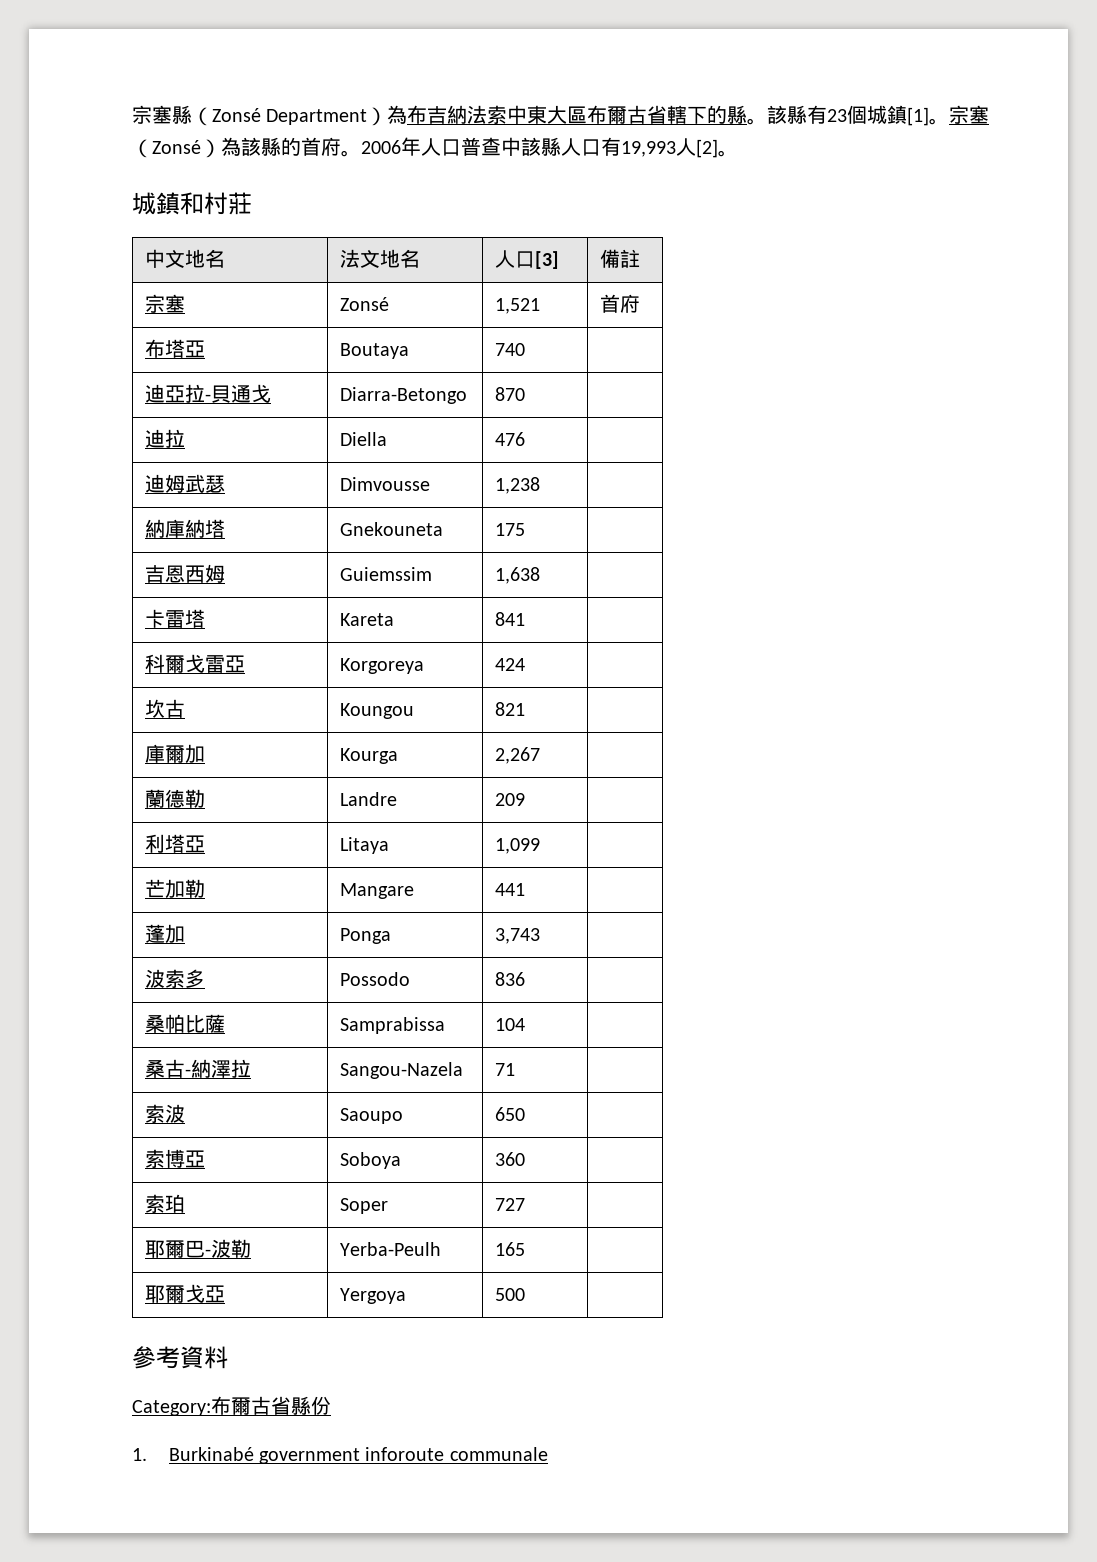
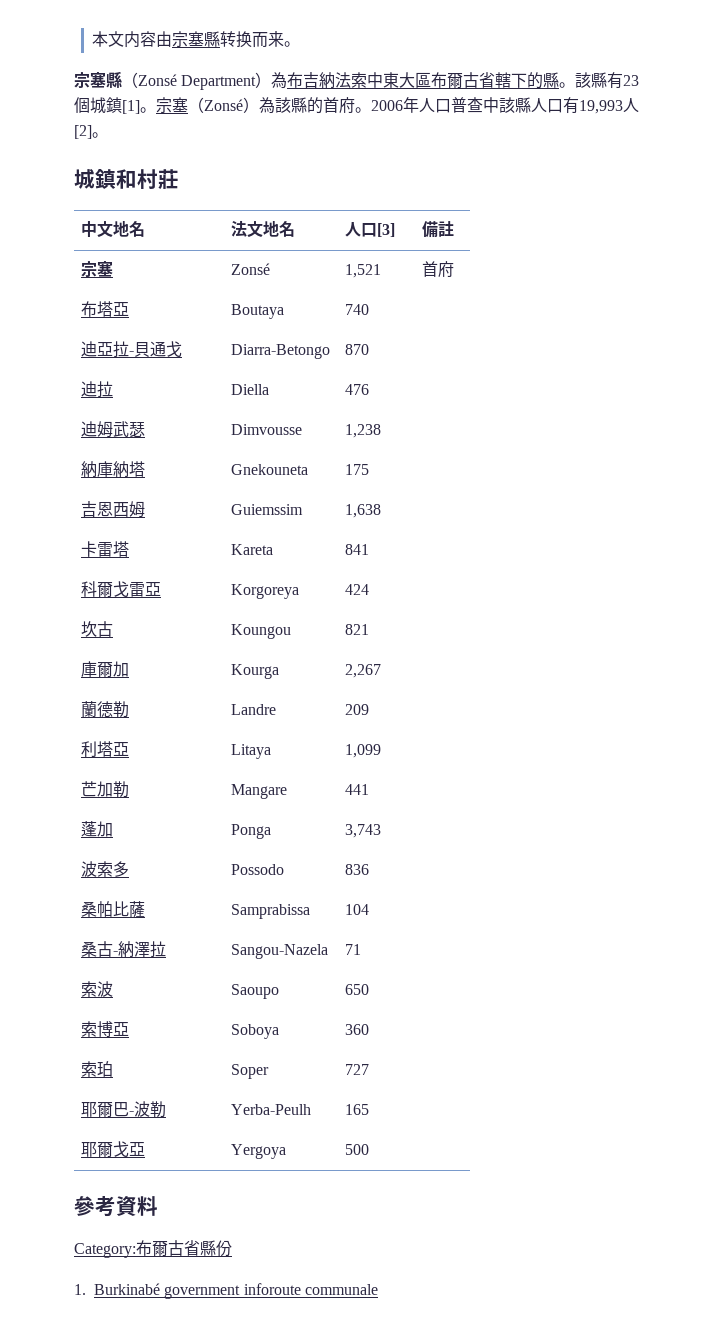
+ 本文内容由宗塞縣转换而来。

